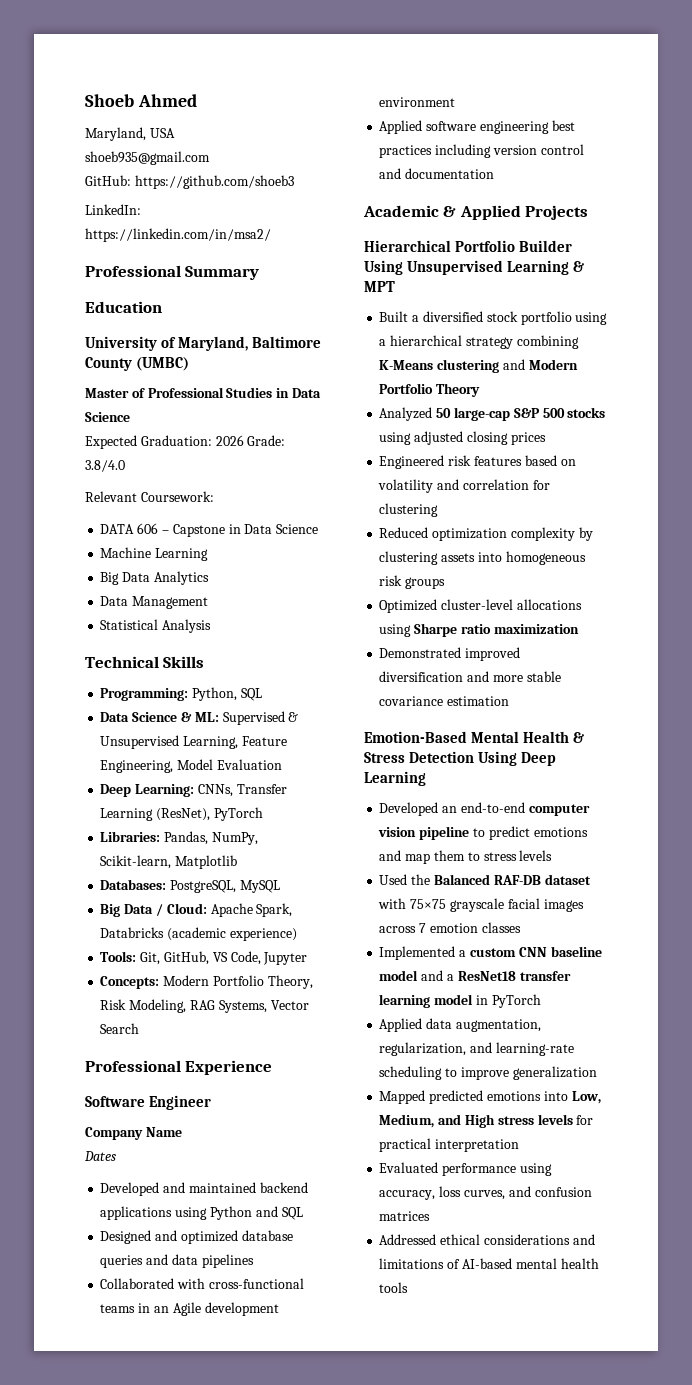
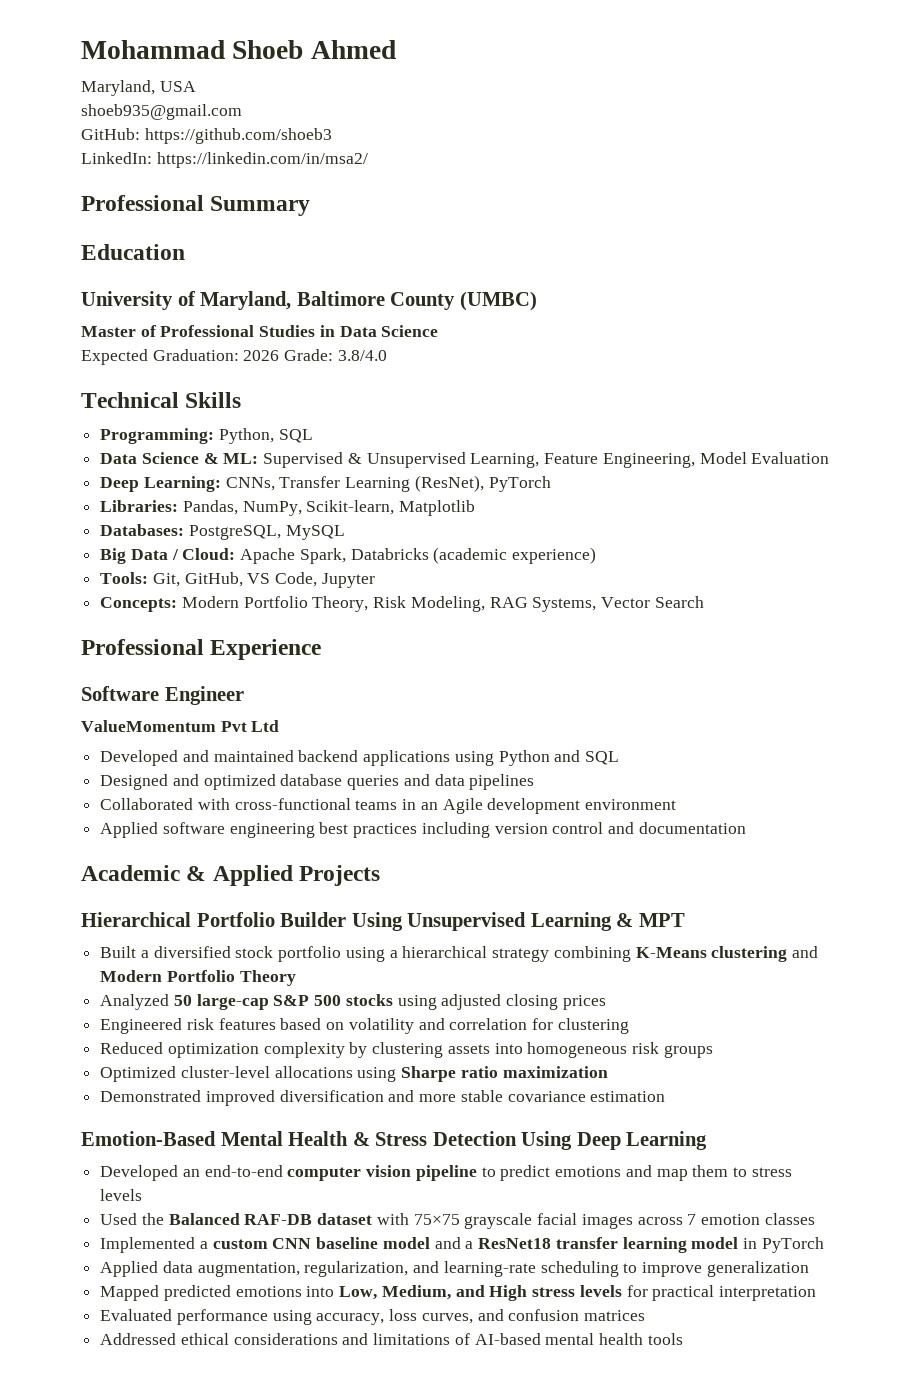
- Shoeb Ahmed
+ Mohammad Shoeb Ahmed
- Relevant Coursework:
- DATA 606 – Capstone in Data Science
- Machine Learning
- Big Data Analytics
- Data Management
- Statistical Analysis
- Company Name
- Dates
+ ValueMomentum Pvt Ltd

